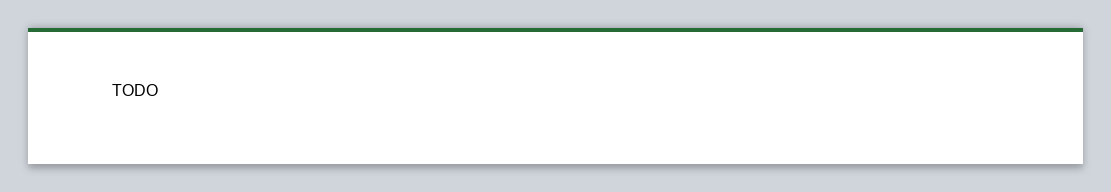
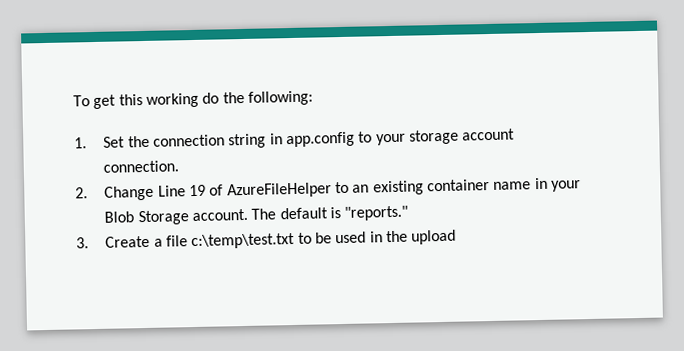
- TODO
+ To get this working do the following:
+ 1. Set the connection string in app.config to your storage account connection.
+ 2. Change Line 19 of AzureFileHelper to an existing container name in your Blob Storage account. The default is "reports."
+ 3. Create a file c:\temp\test.txt to be used in the upload

